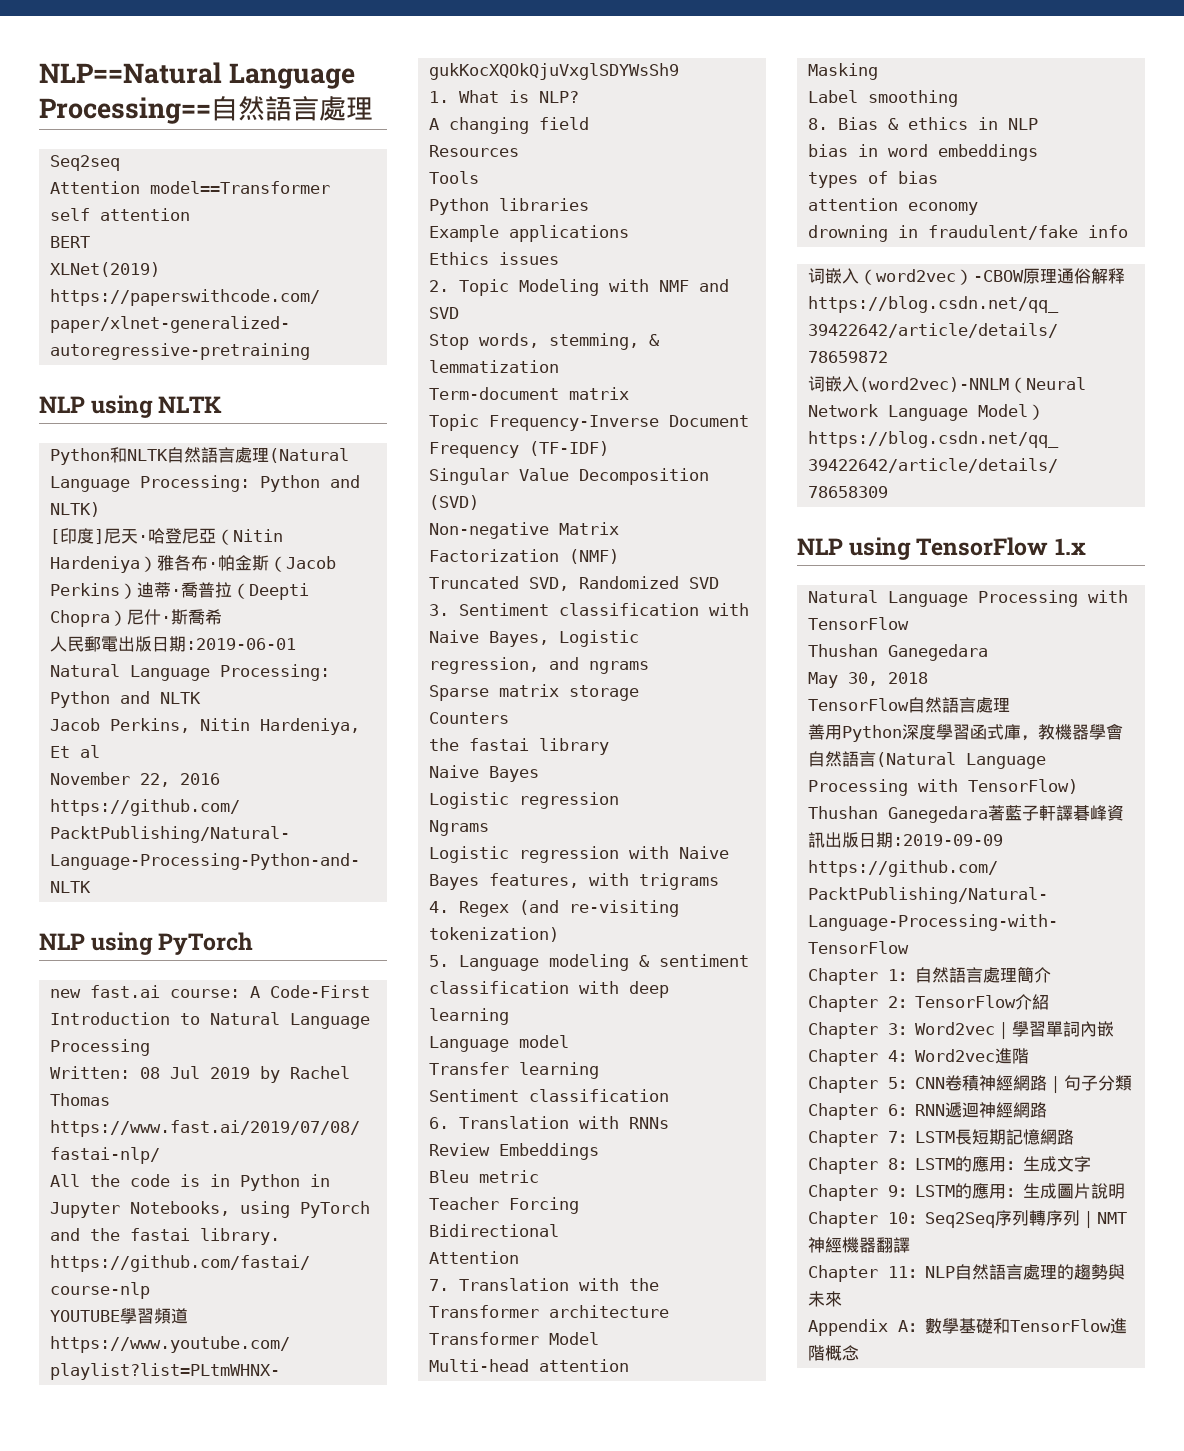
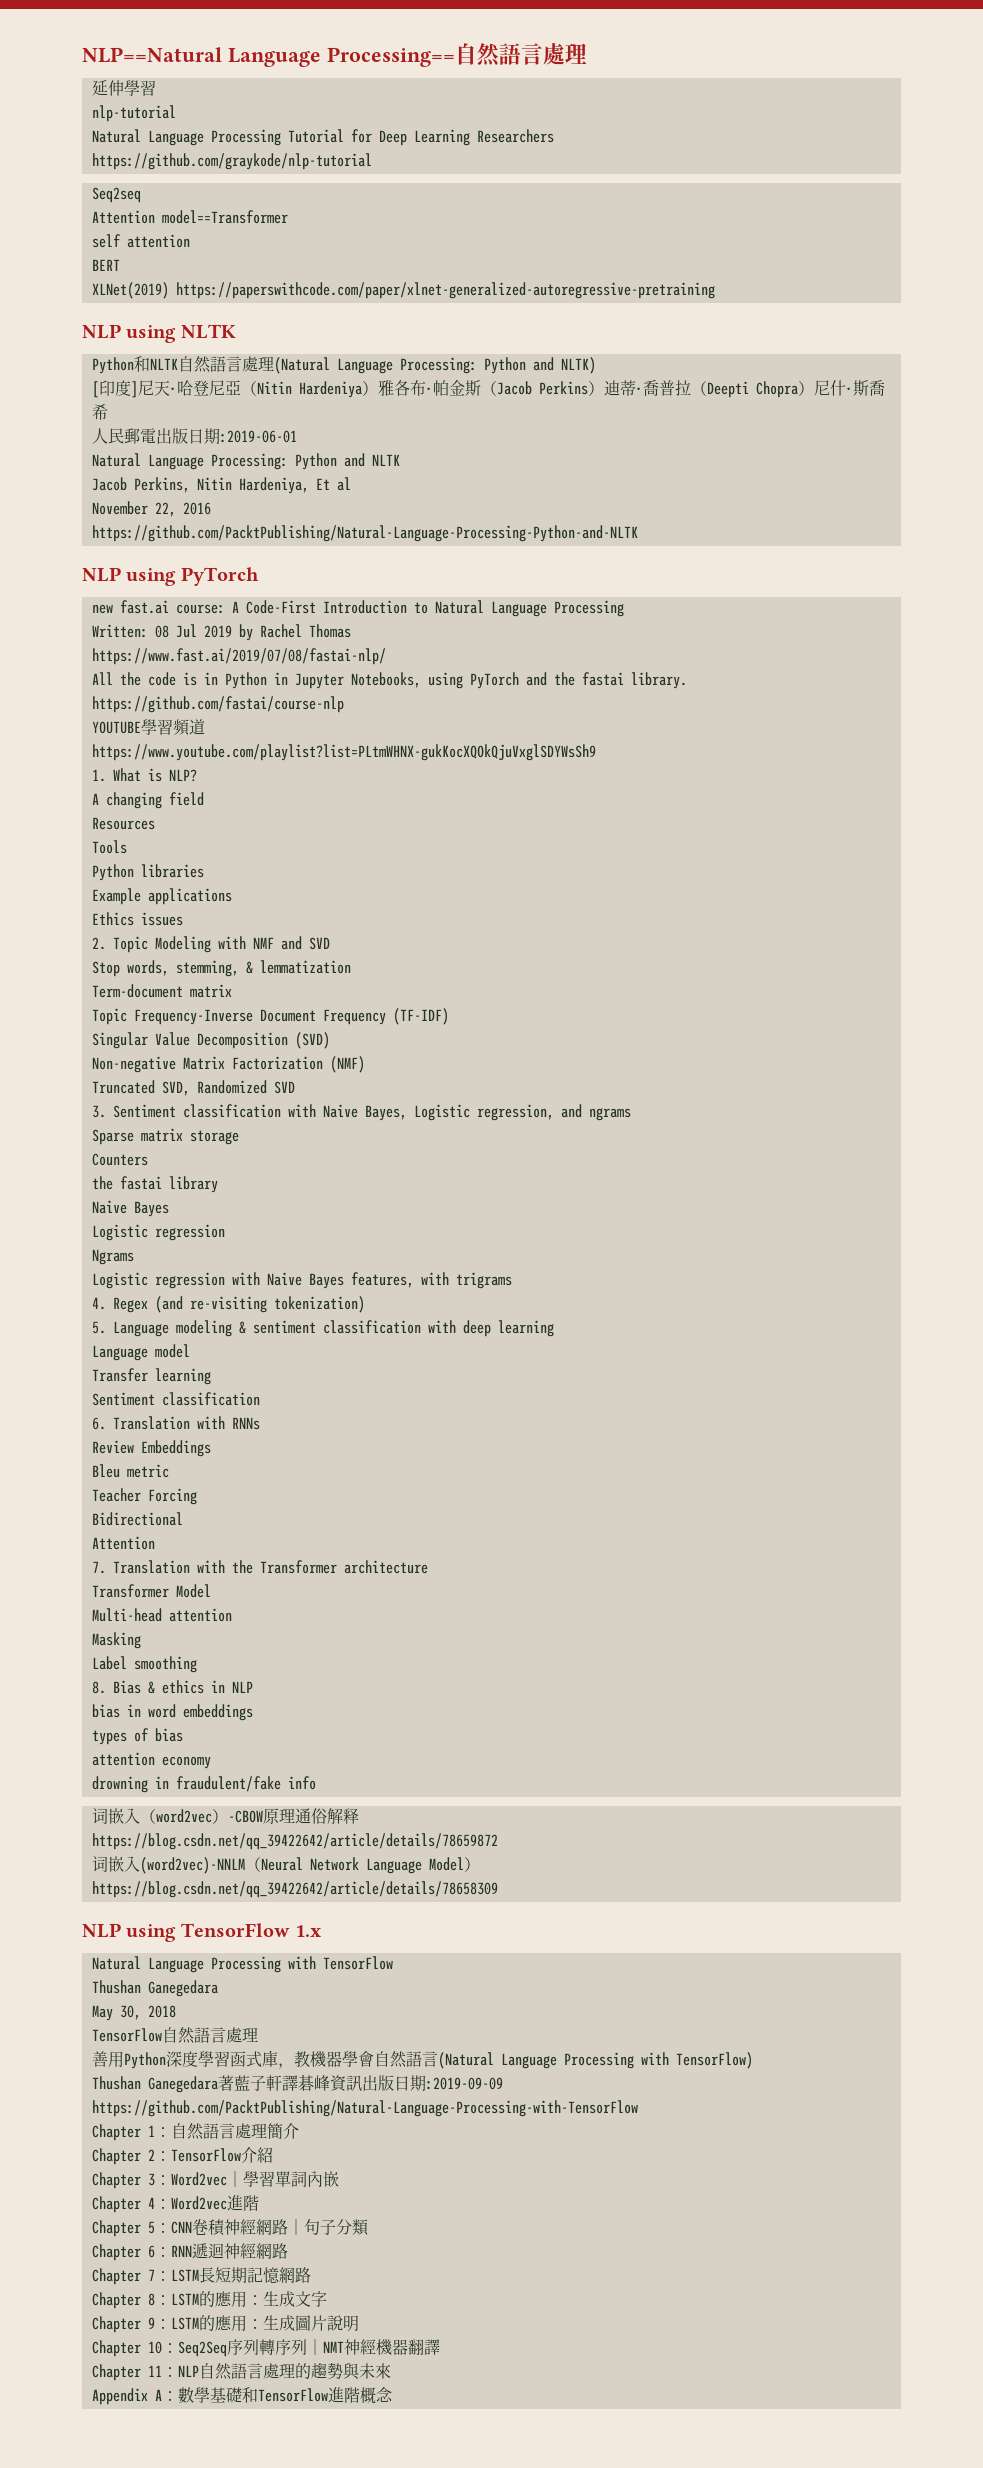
+ 延伸學習
+ nlp-tutorial
+ Natural Language Processing Tutorial for Deep Learning Researchers
+ https://github.com/graykode/nlp-tutorial

